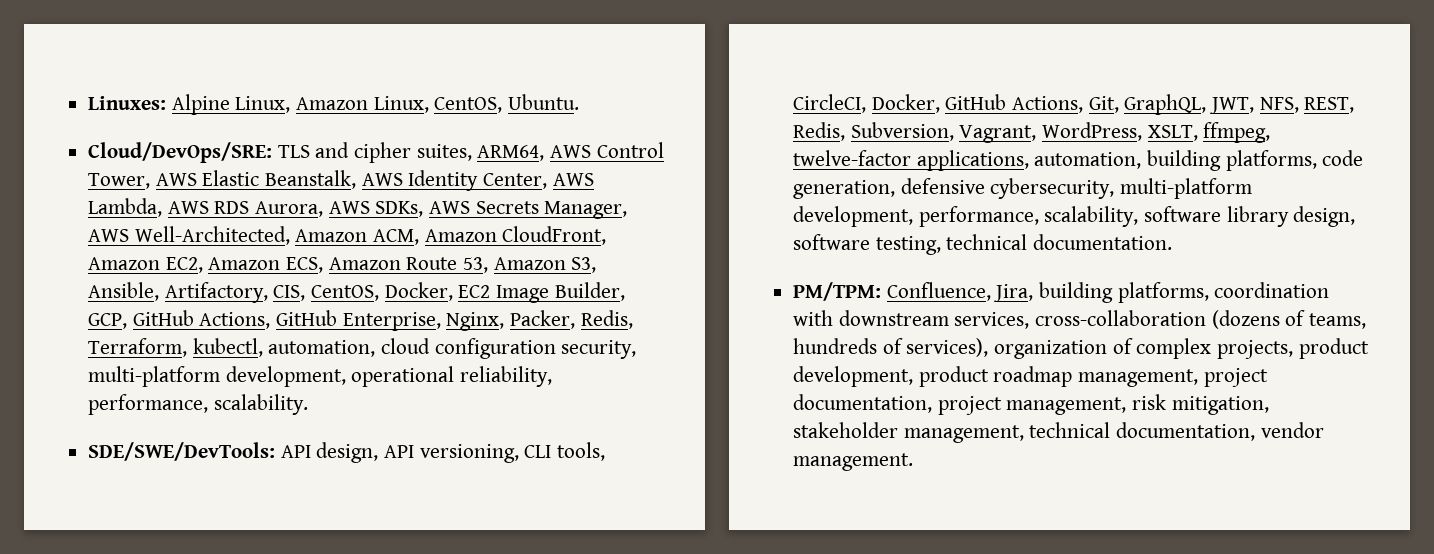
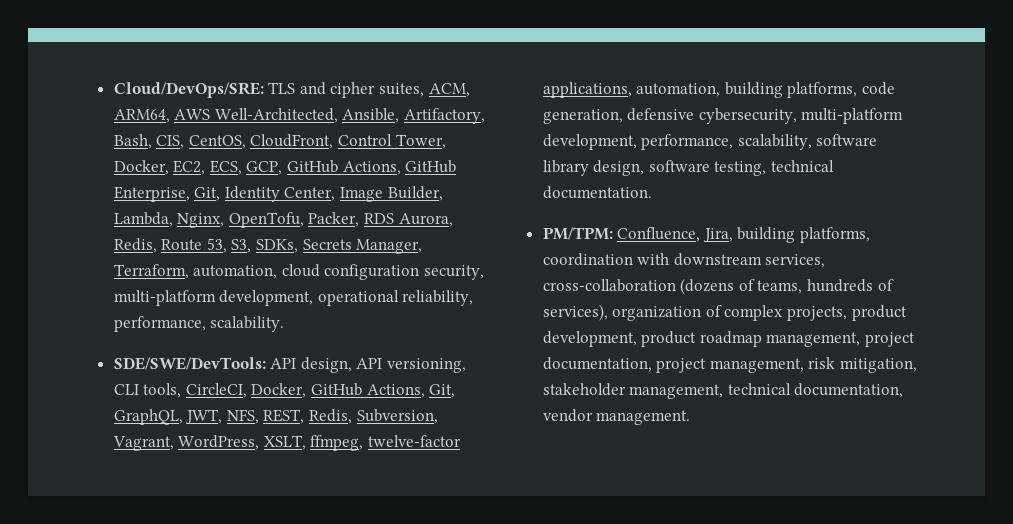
- Linuxes: Alpine Linux, Amazon Linux, CentOS, Ubuntu.
- Cloud/DevOps/SRE: TLS and cipher suites, ARM64, AWS Control Tower, AWS Elastic Beanstalk, AWS Identity Center, AWS Lambda, AWS RDS Aurora, AWS SDKs, AWS Secrets Manager, AWS Well-Architected, Amazon ACM, Amazon CloudFront, Amazon EC2, Amazon ECS, Amazon Route 53, Amazon S3, Ansible, Artifactory, CIS, CentOS, Docker, EC2 Image Builder, GCP, GitHub Actions, GitHub Enterprise, Nginx, Packer, Redis, Terraform, kubectl, automation, cloud configuration security, multi-platform development, operational reliability, performance, scalability.
+ Cloud/DevOps/SRE: TLS and cipher suites, ACM, ARM64, AWS Well-Architected, Ansible, Artifactory, Bash, CIS, CentOS, CloudFront, Control Tower, Docker, EC2, ECS, GCP, GitHub Actions, GitHub Enterprise, Git, Identity Center, Image Builder, Lambda, Nginx, OpenTofu, Packer, RDS Aurora, Redis, Route 53, S3, SDKs, Secrets Manager, Terraform, automation, cloud configuration security, multi-platform development, operational reliability, performance, scalability.

